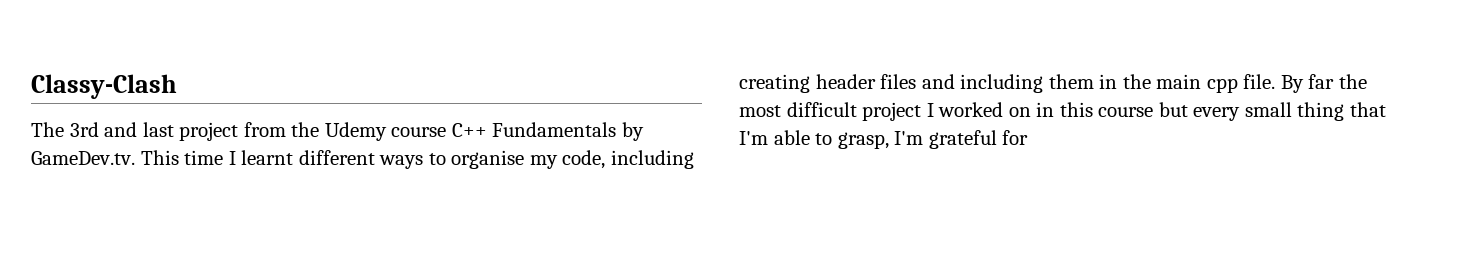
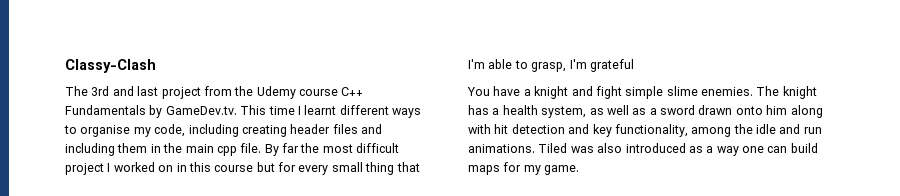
- By far the most difficult project I worked on in this course but every small thing that I'm able to grasp, I'm grateful for
+ By far the most difficult project I worked on in this course but for every small thing that I'm able to grasp, I'm grateful
+ You have a knight and fight simple slime enemies. The knight has a health system, as well as a sword drawn onto him along with hit detection and key functionality, among the idle and run animations. Tiled was also introduced as a way one can build maps for my game.

